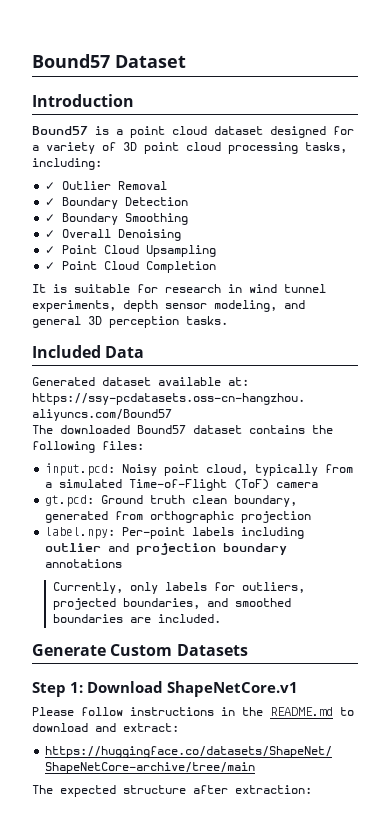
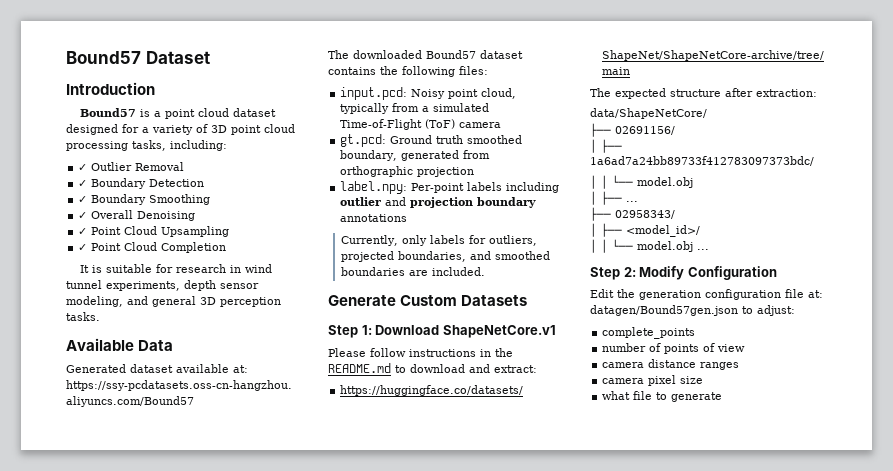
- Included Data
+ Available Data
- gt.pcd: Ground truth clean boundary, generated from orthographic projection
+ gt.pcd: Ground truth smoothed boundary, generated from orthographic projection
+ data/ShapeNetCore/
+ ├── 02691156/
+ │ ├── 1a6ad7a24bb89733f412783097373bdc/
+ │ │ └── model.obj
+ │ ├── ...
+ ├── 02958343/
+ │ ├── <model_id>/
+ │ │ └── model.obj ...
+ Step 2: Modify Configuration
+ Edit the generation configuration file at: datagen/Bound57gen.json to adjust:
+ complete_points
+ number of points of view
+ camera distance ranges
+ camera pixel size
+ what file to generate

